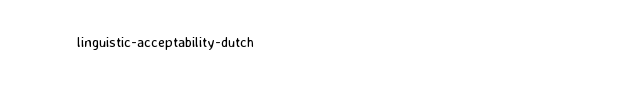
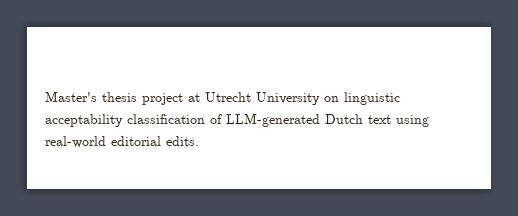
- linguistic-acceptability-dutch
+ Master's thesis project at Utrecht University on linguistic acceptability classification of LLM-generated Dutch text using real-world editorial edits.

